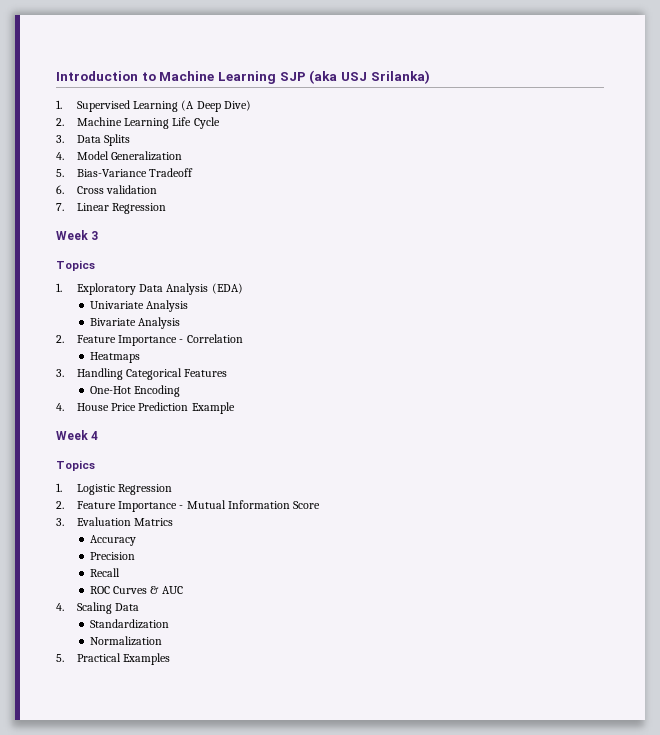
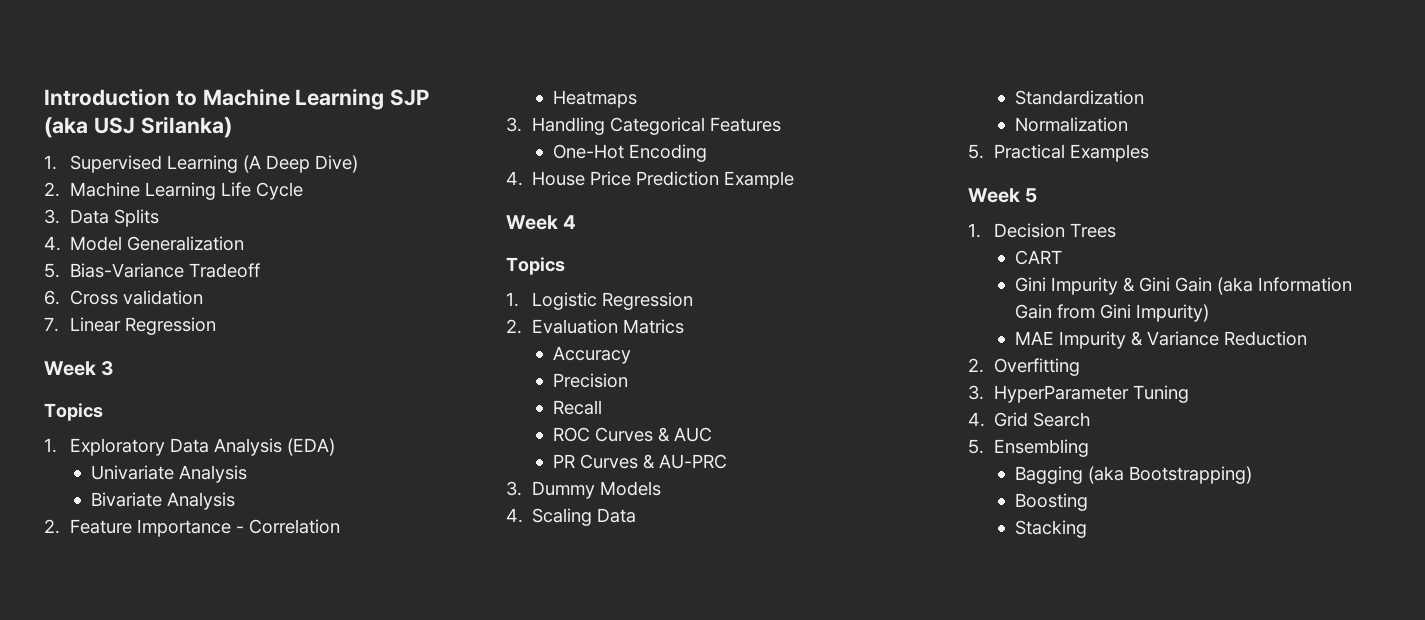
- 2. Feature Importance - Mutual Information Score
- 3. Evaluation Matrics
+ 2. Evaluation Matrics
+ PR Curves & AU-PRC
+ 3. Dummy Models
+ Week 5
+ 1. Decision Trees
+ CART
+ Gini Impurity & Gini Gain (aka Information Gain from Gini Impurity)
+ MAE Impurity & Variance Reduction
+ 2. Overfitting
+ 3. HyperParameter Tuning
+ 4. Grid Search
+ 5. Ensembling
+ Bagging (aka Bootstrapping)
+ Boosting
+ Stacking

